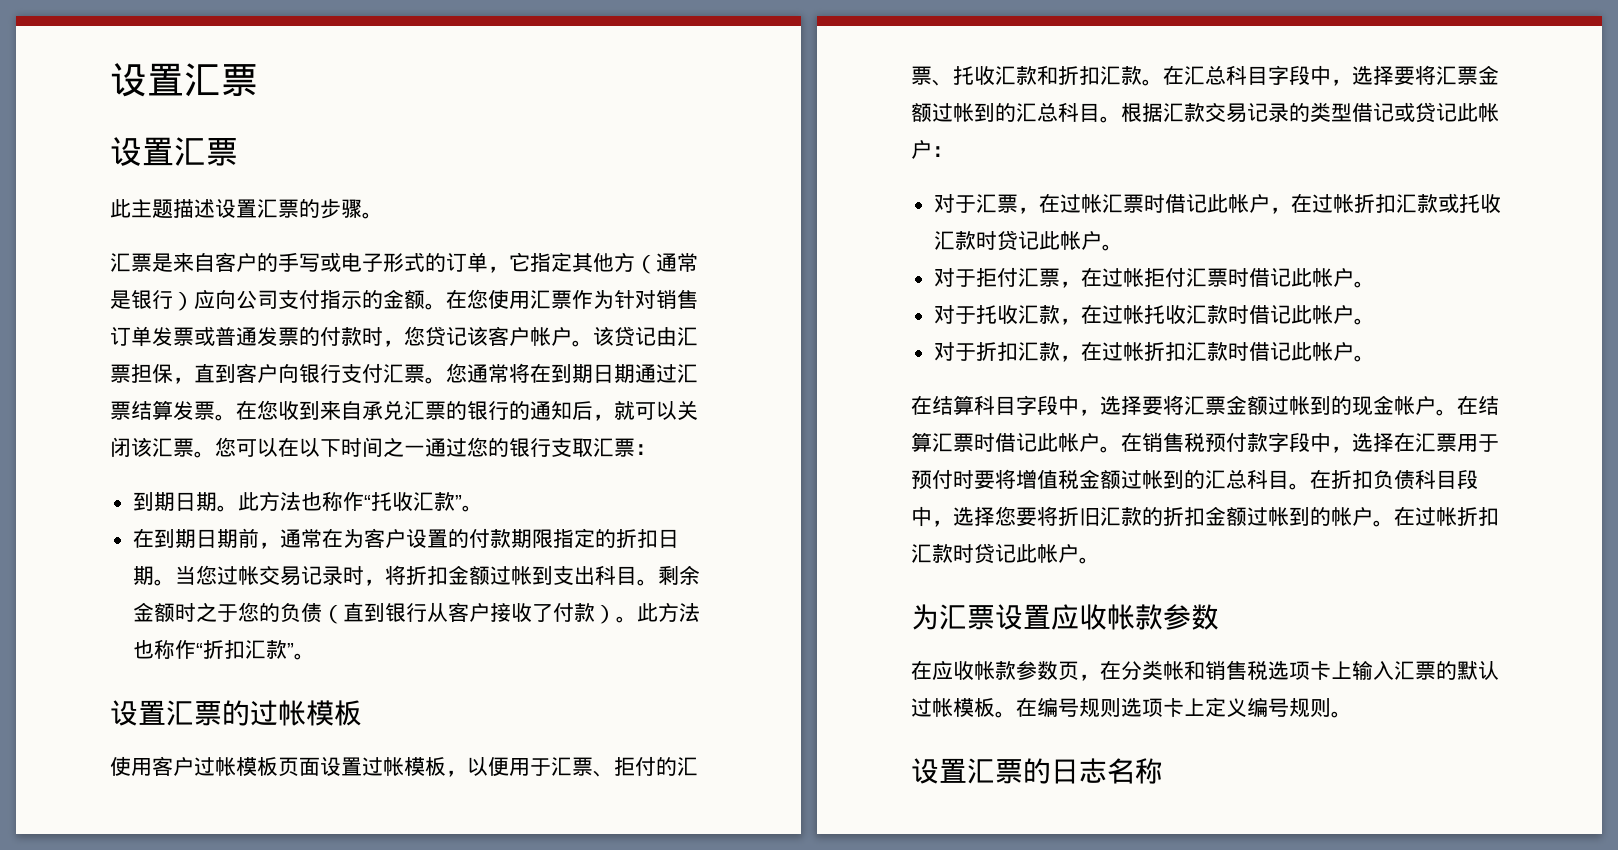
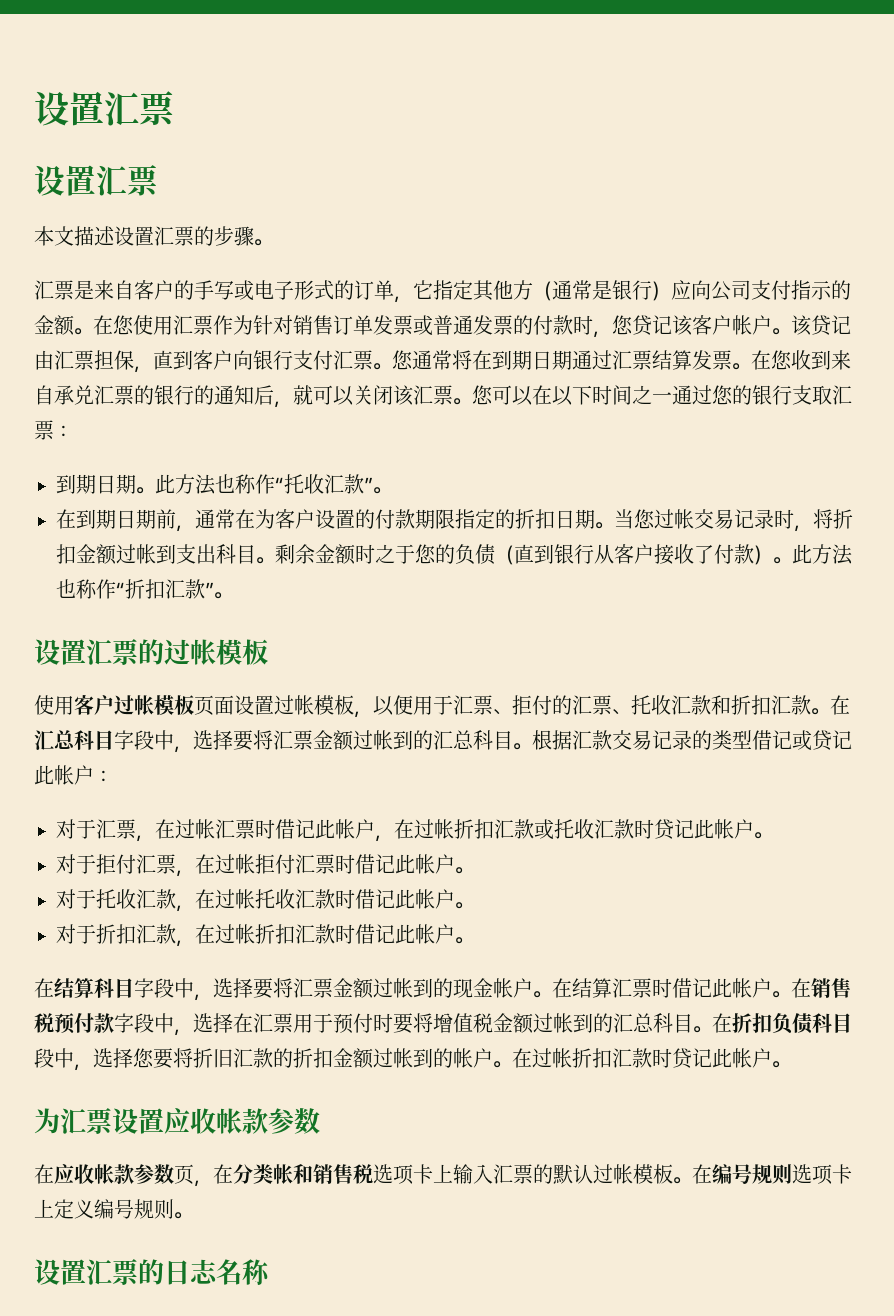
- 此主题描述设置汇票的步骤。
+ 本文描述设置汇票的步骤。

